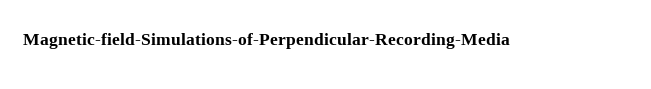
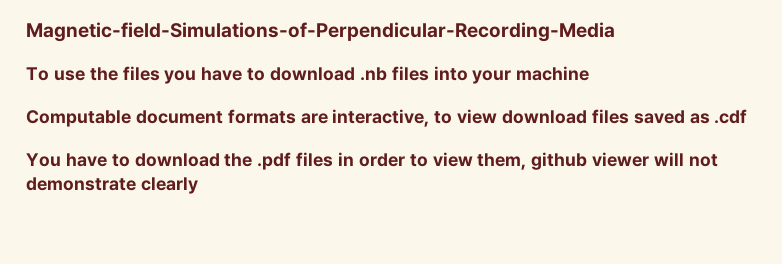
+ To use the files you have to download .nb files into your machine
+ Computable document formats are interactive, to view download files saved as .cdf
+ You have to download the .pdf files in order to view them, github viewer will not demonstrate clearly

